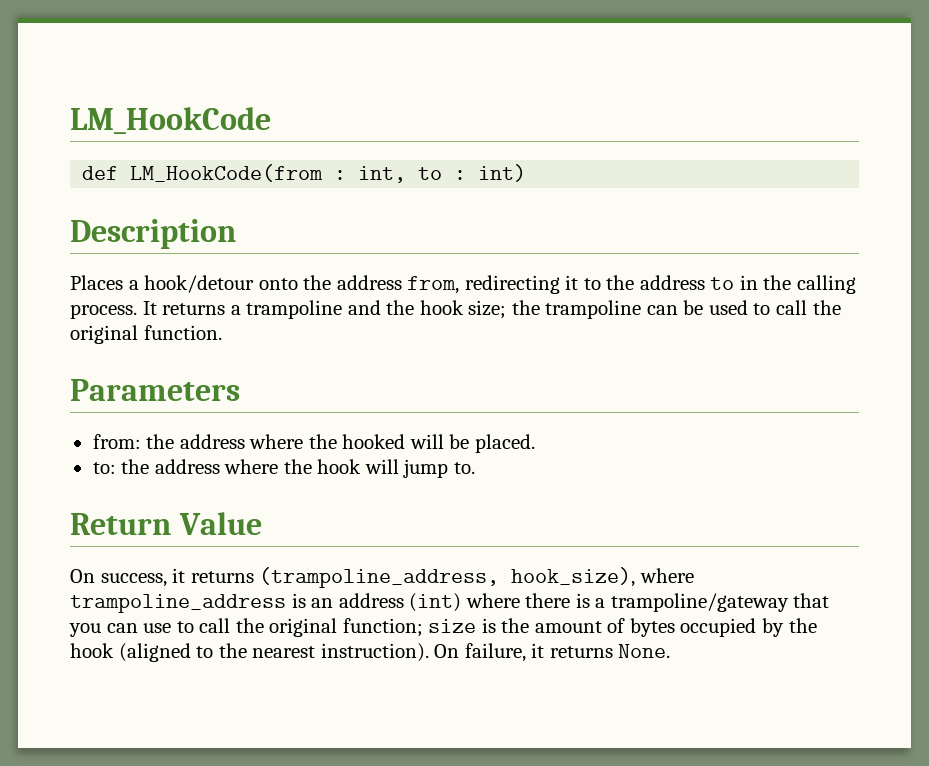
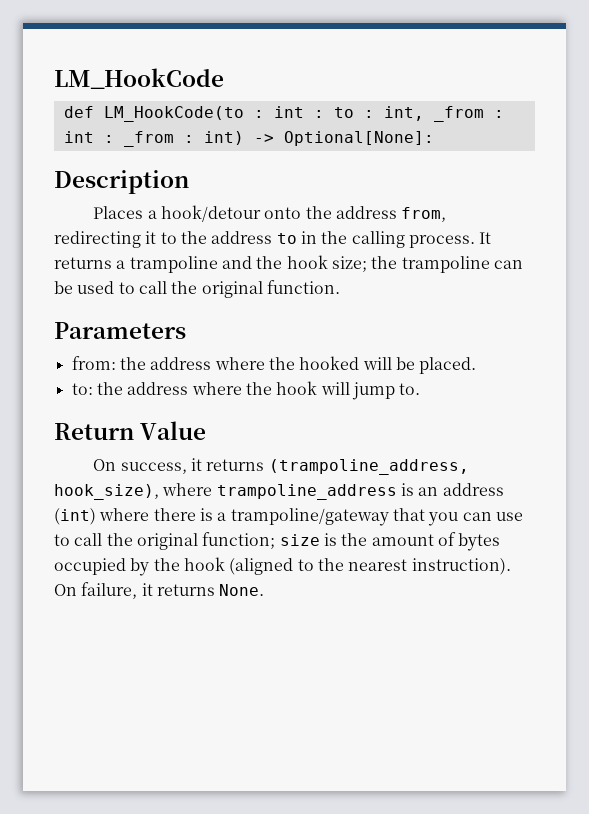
- def LM_HookCode(from : int, to : int)
+ def LM_HookCode(to : int : to : int, _from : int : _from : int) -> Optional[None]:

